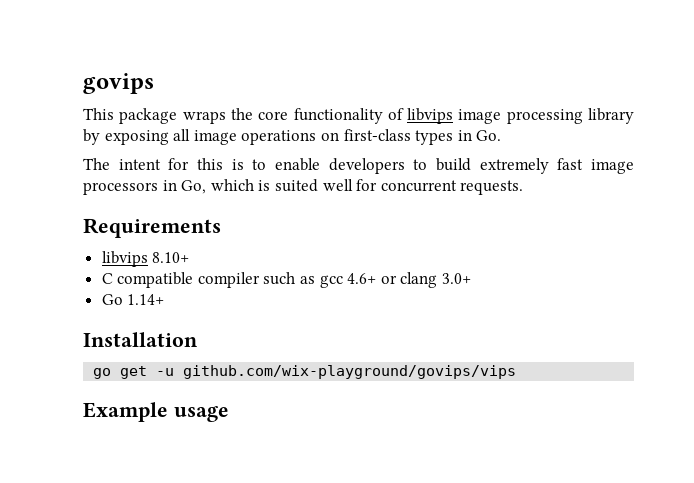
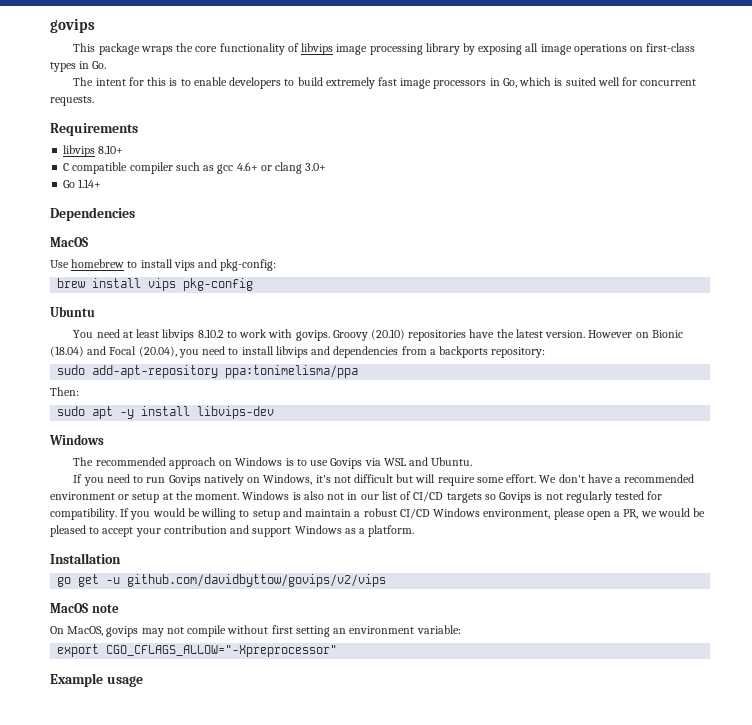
+ Dependencies
+ MacOS
+ Use homebrew to install vips and pkg-config:
+ brew install vips pkg-config
+ Ubuntu
+ You need at least libvips 8.10.2 to work with govips. Groovy (20.10) repositories have the latest version. However on Bionic (18.04) and Focal (20.04), you need to install libvips and dependencies from a backports repository:
+ sudo add-apt-repository ppa:tonimelisma/ppa
+ Then:
+ sudo apt -y install libvips-dev
+ Windows
+ The recommended approach on Windows is to use Govips via WSL and Ubuntu.
+ If you need to run Govips natively on Windows, it's not difficult but will require some effort. We don't have a recommended environment or setup at the moment. Windows is also not in our list of CI/CD targets so Govips is not regularly tested for compatibility. If you would be willing to setup and maintain a robust CI/CD Windows environment, please open a PR, we would be pleased to accept your contribution and support Windows as a platform.
  Installation
- go get -u github.com/wix-playground/govips/vips
+ go get -u github.com/davidbyttow/govips/v2/vips
+ MacOS note
+ On MacOS, govips may not compile without first setting an environment variable:
+ export CGO_CFLAGS_ALLOW="-Xpreprocessor"

